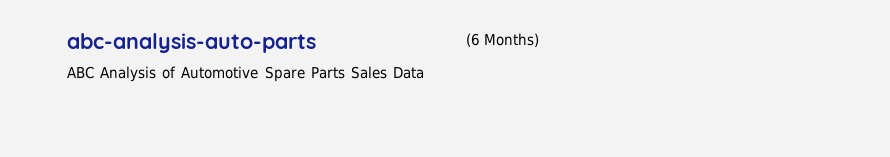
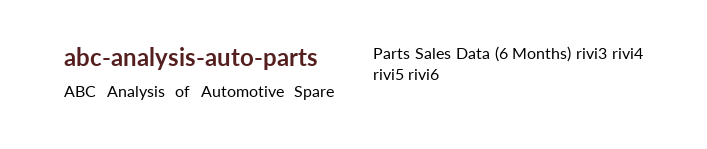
- ABC Analysis of Automotive Spare Parts Sales Data (6 Months)
+ ABC Analysis of Automotive Spare Parts Sales Data (6 Months) rivi3 rivi4 rivi5 rivi6

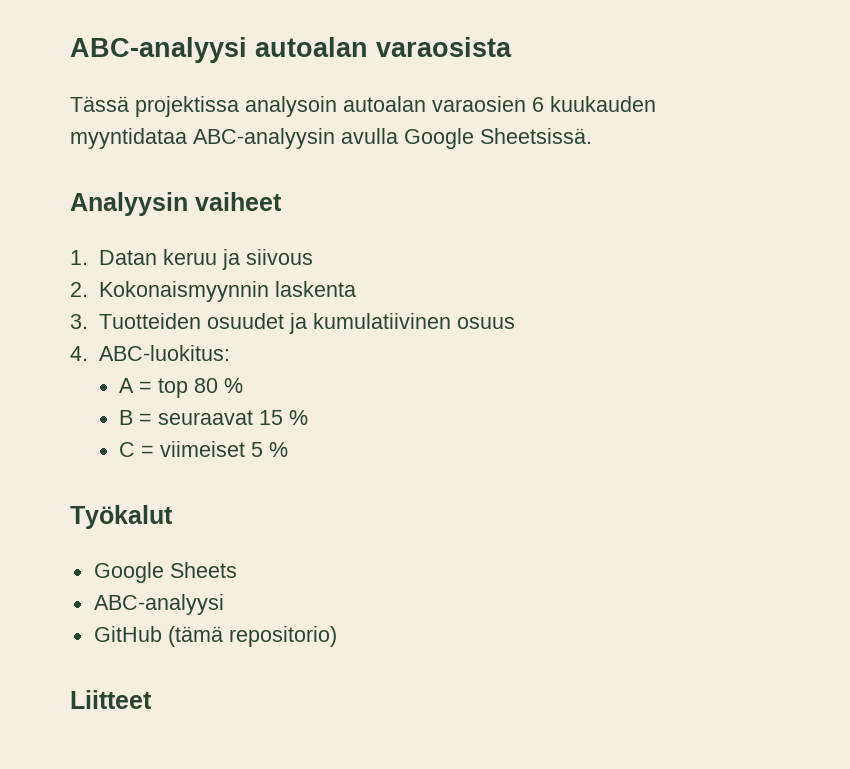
- abc-analysis-auto-parts
- ABC Analysis of Automotive Spare Parts Sales Data (6 Months) rivi3 rivi4 rivi5 rivi6
+ ABC-analyysi autoalan varaosista
+ Tässä projektissa analysoin autoalan varaosien 6 kuukauden myyntidataa ABC-analyysin avulla Google Sheetsissä.
+ Analyysin vaiheet
+ 1. Datan keruu ja siivous
+ 2. Kokonaismyynnin laskenta
+ 3. Tuotteiden osuudet ja kumulatiivinen osuus
+ 4. ABC-luokitus:
+ A = top 80 %
+ B = seuraavat 15 %
+ C = viimeiset 5 %
+ Työkalut
+ Google Sheets
+ ABC-analyysi
+ GitHub (tämä repositorio)
+ Liitteet

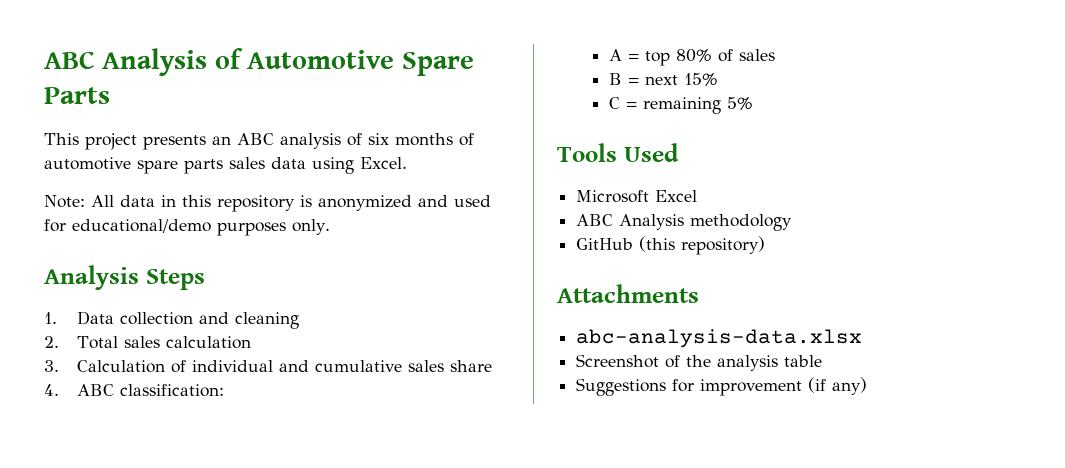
- ABC-analyysi autoalan varaosista
- Tässä projektissa analysoin autoalan varaosien 6 kuukauden myyntidataa ABC-analyysin avulla Google Sheetsissä.
- Analyysin vaiheet
- 1. Datan keruu ja siivous
- 2. Kokonaismyynnin laskenta
- 3. Tuotteiden osuudet ja kumulatiivinen osuus
+ ABC Analysis of Automotive Spare Parts
+ This project presents an ABC analysis of six months of automotive spare parts sales data using Excel.
+ Note: All data in this repository is anonymized and used for educational/demo purposes only.
+ Analysis Steps
+ 1. Data collection and cleaning
+ 2. Total sales calculation
+ 3. Calculation of individual and cumulative sales share
- 4. ABC-luokitus:
+ 4. ABC classification:
- A = top 80 %
+ A = top 80% of sales
- B = seuraavat 15 %
+ B = next 15%
- C = viimeiset 5 %
- Työkalut
- Google Sheets
- ABC-analyysi
- GitHub (tämä repositorio)
- Liitteet
+ C = remaining 5%
+ Tools Used
+ Microsoft Excel
+ ABC Analysis methodology
+ GitHub (this repository)
+ Attachments
+ abc-analysis-data.xlsx
+ Screenshot of the analysis table
+ Suggestions for improvement (if any)

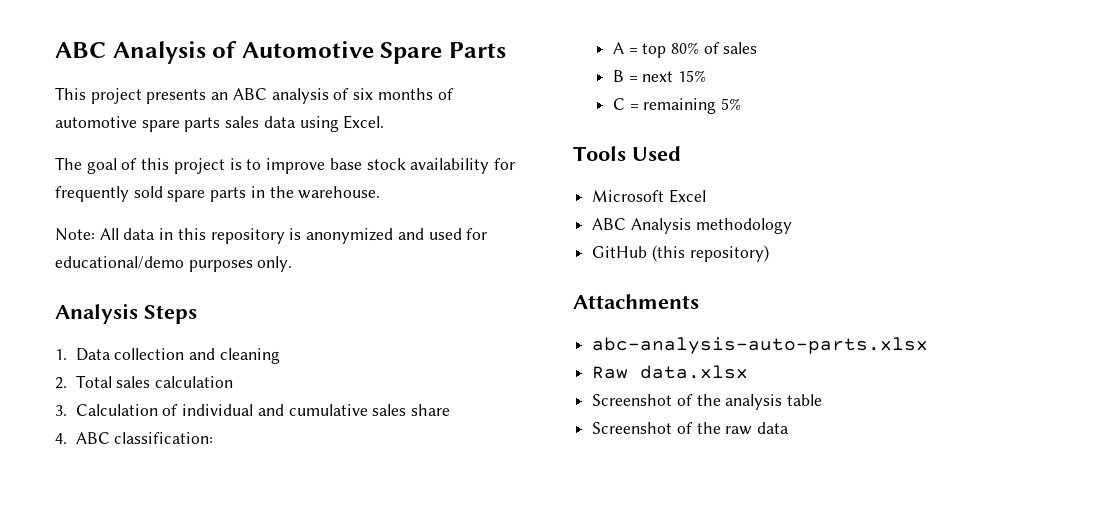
+ The goal of this project is to improve base stock availability for frequently sold spare parts in the warehouse.
- abc-analysis-data.xlsx
+ abc-analysis-auto-parts.xlsx
+ Raw data.xlsx
- Suggestions for improvement (if any)
+ Screenshot of the raw data

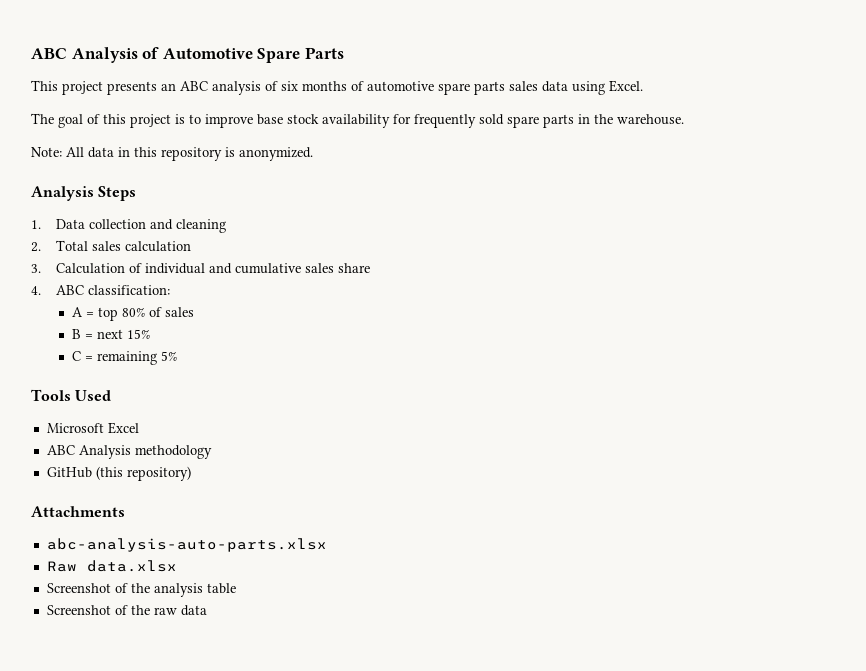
- Note: All data in this repository is anonymized and used for educational/demo purposes only.
+ Note: All data in this repository is anonymized.

